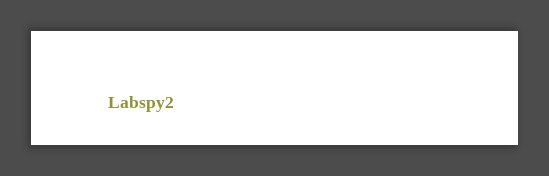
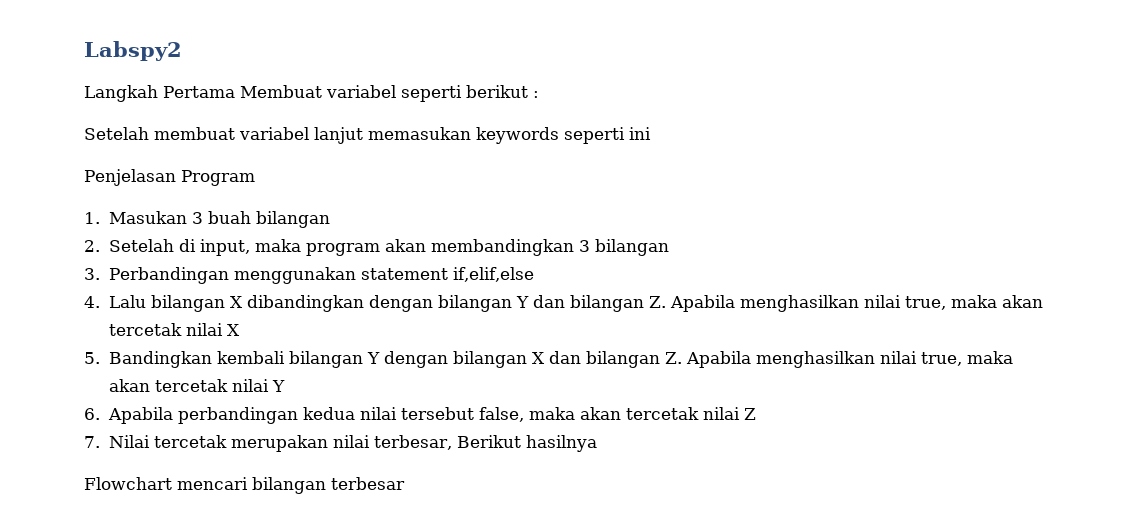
+ Langkah Pertama Membuat variabel seperti berikut :
+ Setelah membuat variabel lanjut memasukan keywords seperti ini
+ Penjelasan Program
+ 1. Masukan 3 buah bilangan
+ 2. Setelah di input, maka program akan membandingkan 3 bilangan
+ 3. Perbandingan menggunakan statement if,elif,else
+ 4. Lalu bilangan X dibandingkan dengan bilangan Y dan bilangan Z. Apabila menghasilkan nilai true, maka akan tercetak nilai X
+ 5. Bandingkan kembali bilangan Y dengan bilangan X dan bilangan Z. Apabila menghasilkan nilai true, maka akan tercetak nilai Y
+ 6. Apabila perbandingan kedua nilai tersebut false, maka akan tercetak nilai Z
+ 7. Nilai tercetak merupakan nilai terbesar, Berikut hasilnya
+ Flowchart mencari bilangan terbesar

